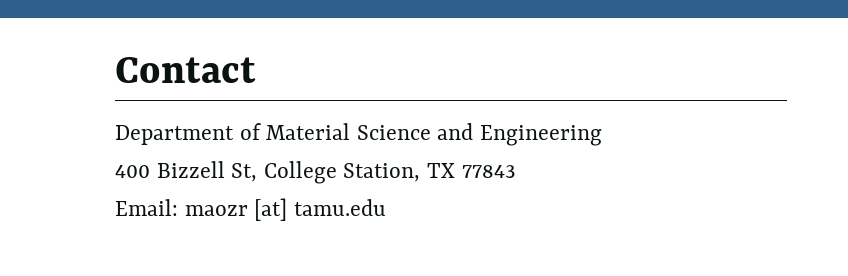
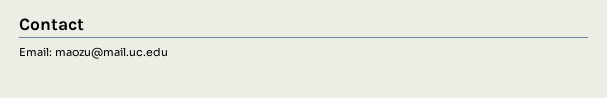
- Department of Material Science and Engineering
- 400 Bizzell St, College Station, TX 77843
- Email: maozr [at] tamu.edu
+ Email: maozu@mail.uc.edu

